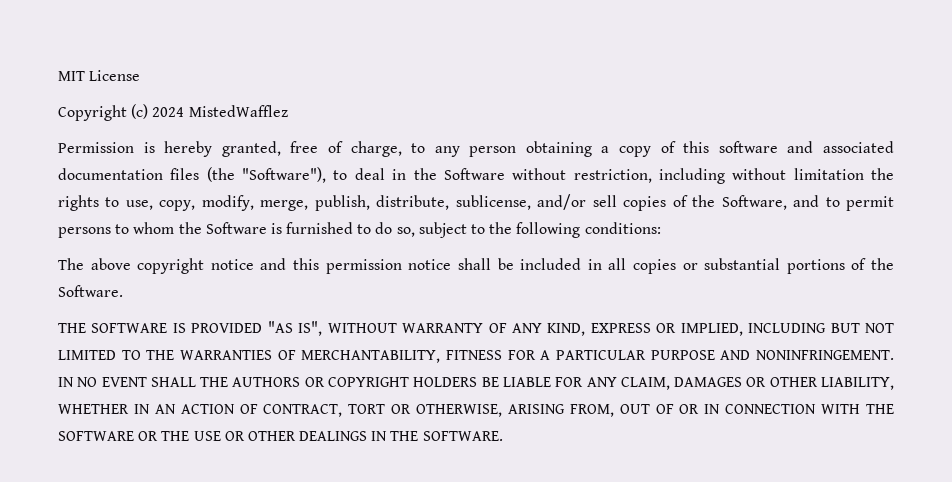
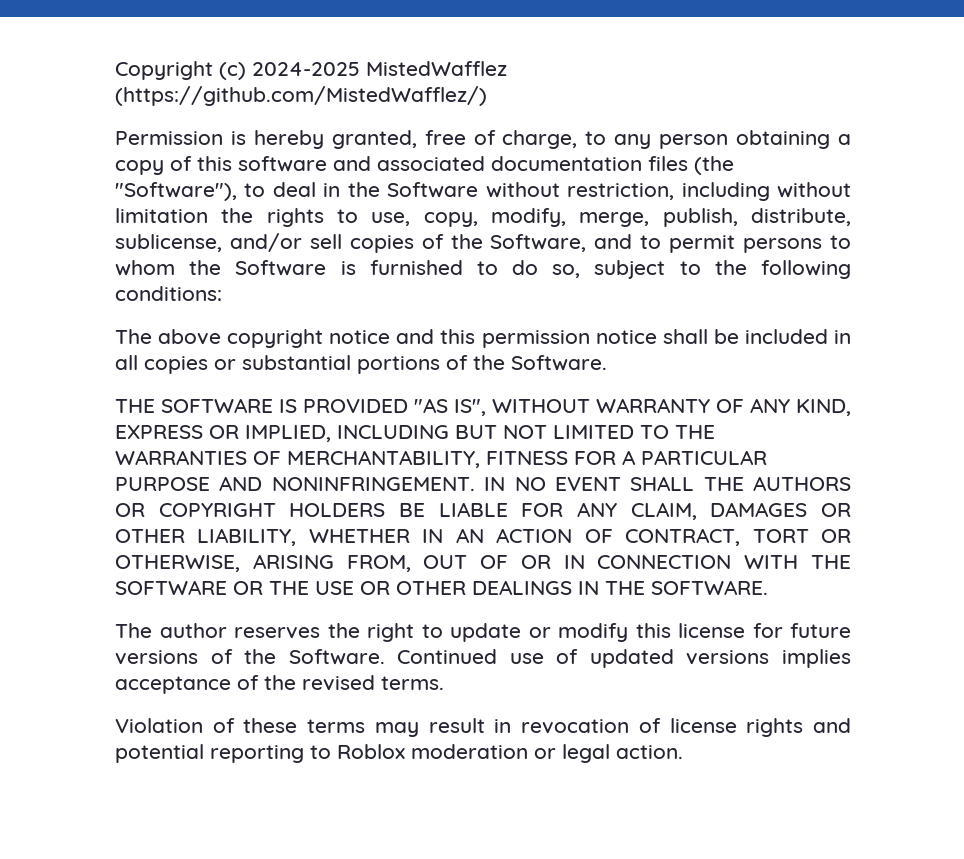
- MIT License
- Copyright (c) 2024 MistedWafflez
+ Copyright (c) 2024-2025 MistedWafflez (https://github.com/MistedWafflez/)
+ The author reserves the right to update or modify this license for future versions of the Software. Continued use of updated versions implies acceptance of the revised terms.
+ Violation of these terms may result in revocation of license rights and potential reporting to Roblox moderation or legal action.

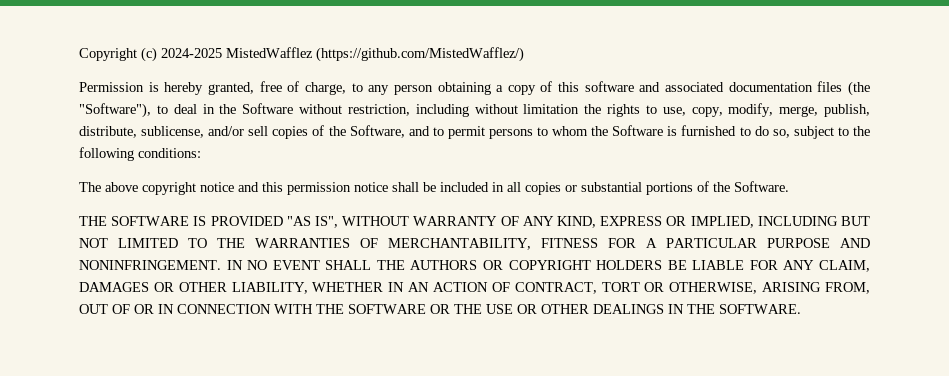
- The author reserves the right to update or modify this license for future versions of the Software. Continued use of updated versions implies acceptance of the revised terms.
- Violation of these terms may result in revocation of license rights and potential reporting to Roblox moderation or legal action.

